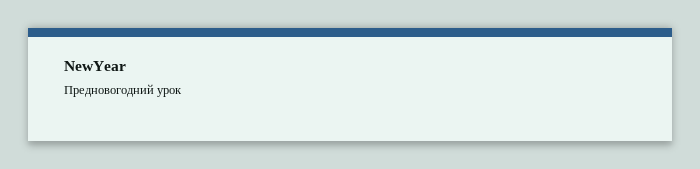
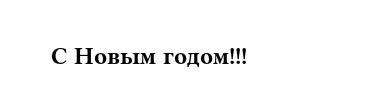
- NewYear
- Предновогодний урок
+ С Новым годом!!!

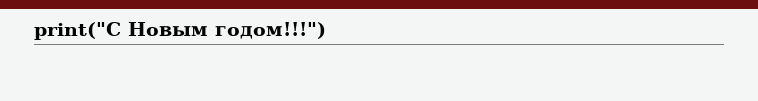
- С Новым годом!!!
+ print("С Новым годом!!!")

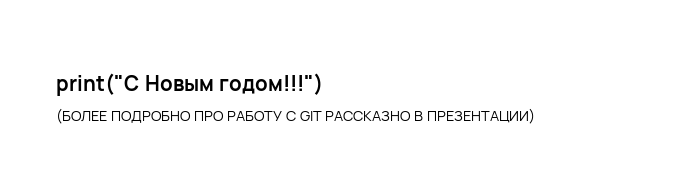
+ (БОЛЕЕ ПОДРОБНО ПРО РАБОТУ С GIT РАССКАЗНО В ПРЕЗЕНТАЦИИ)

